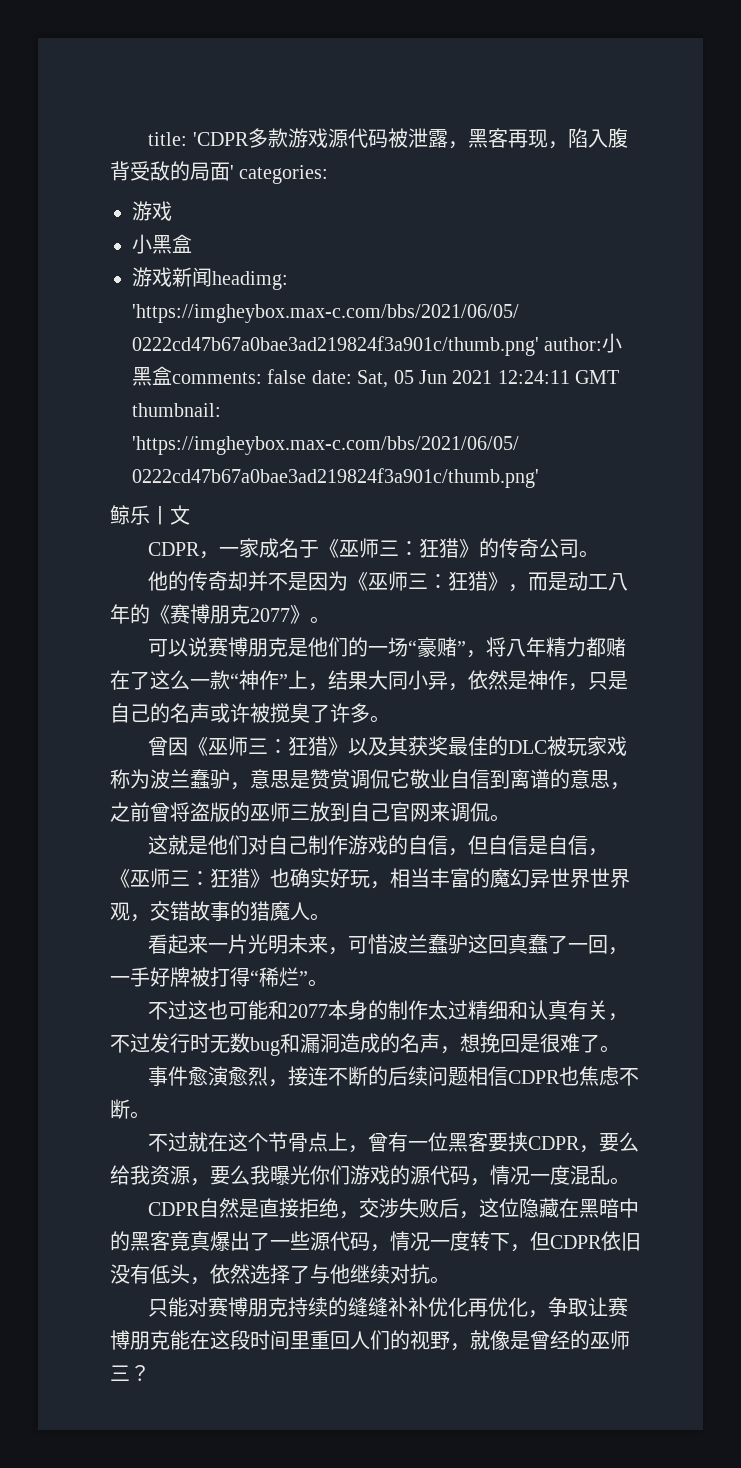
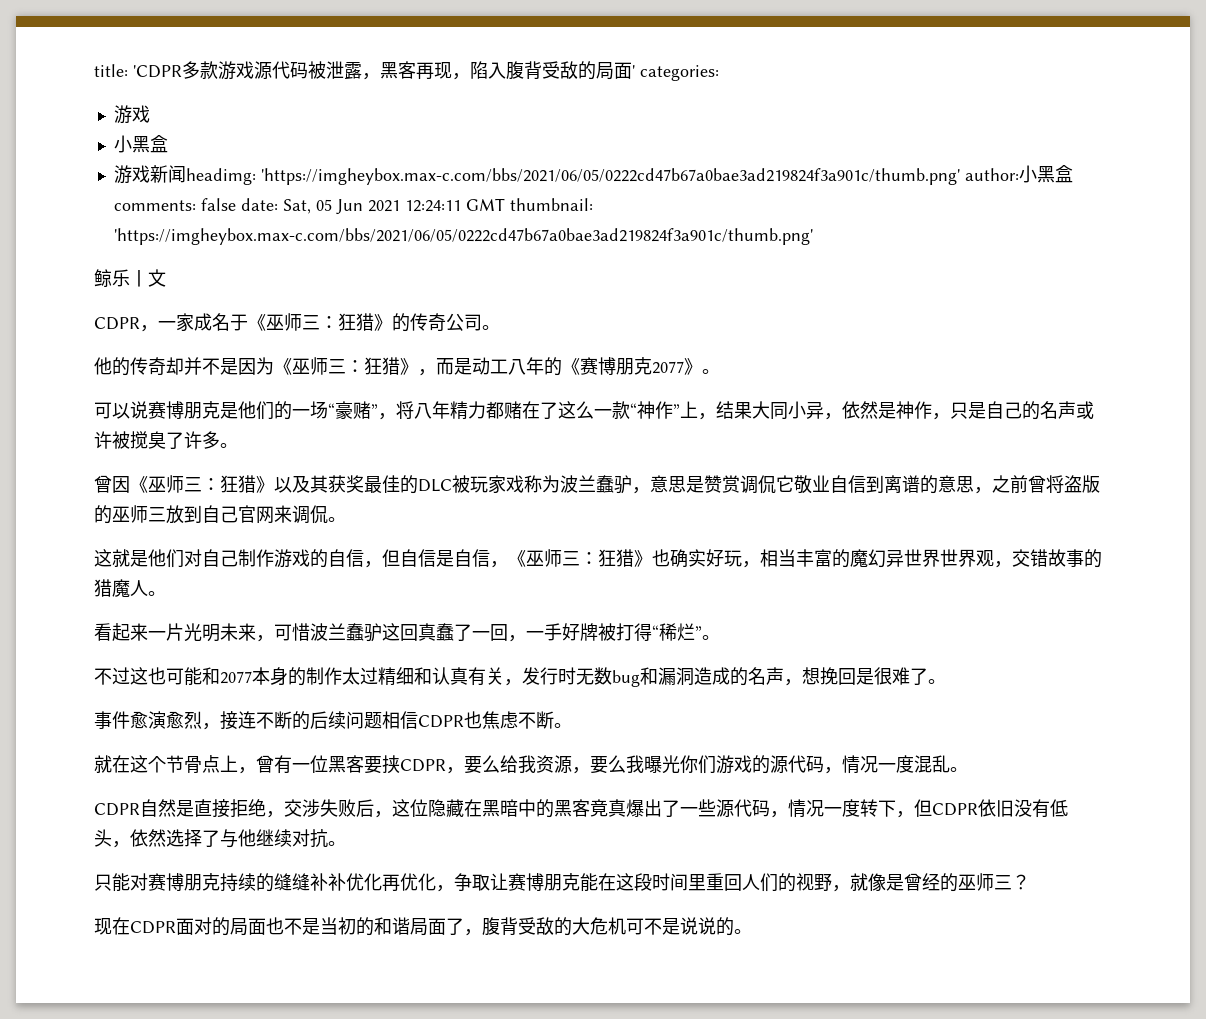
- 不过这也可能和2077本身的制作太过精细和认真有关，不过发行时无数bug和漏洞造成的名声，想挽回是很难了。
+ 不过这也可能和2077本身的制作太过精细和认真有关，发行时无数bug和漏洞造成的名声，想挽回是很难了。
- 不过就在这个节骨点上，曾有一位黑客要挟CDPR，要么给我资源，要么我曝光你们游戏的源代码，情况一度混乱。
+ 就在这个节骨点上，曾有一位黑客要挟CDPR，要么给我资源，要么我曝光你们游戏的源代码，情况一度混乱。
+ 现在CDPR面对的局面也不是当初的和谐局面了，腹背受敌的大危机可不是说说的。

